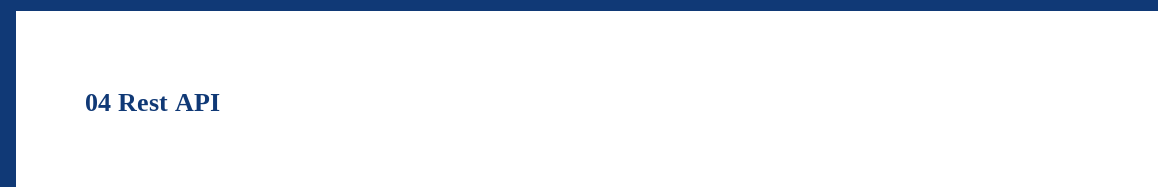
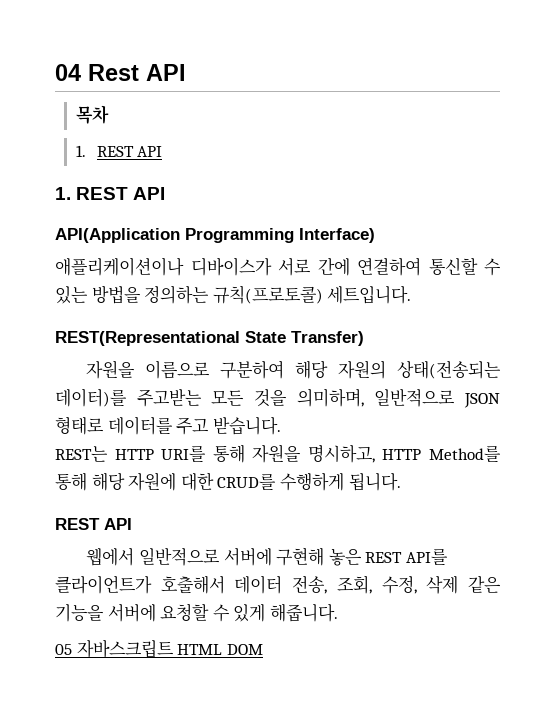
+ 목차
+ 1. REST API
+ 1. REST API
+ API(Application Programming Interface)
+ 애플리케이션이나 디바이스가 서로 간에 연결하여 통신할 수 있는 방법을 정의하는 규칙(프로토콜) 세트입니다.
+ REST(Representational State Transfer)
+ 자원을 이름으로 구분하여 해당 자원의 상태(전송되는 데이터)를 주고받는 모든 것을 의미하며, 일반적으로 JSON 형태로 데이터를 주고 받습니다.
+ REST는 HTTP URI를 통해 자원을 명시하고, HTTP Method를 통해 해당 자원에 대한 CRUD를 수행하게 됩니다.
+ REST API
+ 웹에서 일반적으로 서버에 구현해 놓은 REST API를 클라이언트가 호출해서 데이터 전송, 조회, 수정, 삭제 같은 기능을 서버에 요청할 수 있게 해줍니다.
+ 05 자바스크립트 HTML DOM

